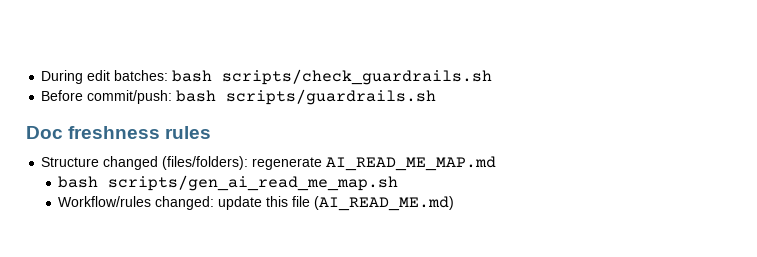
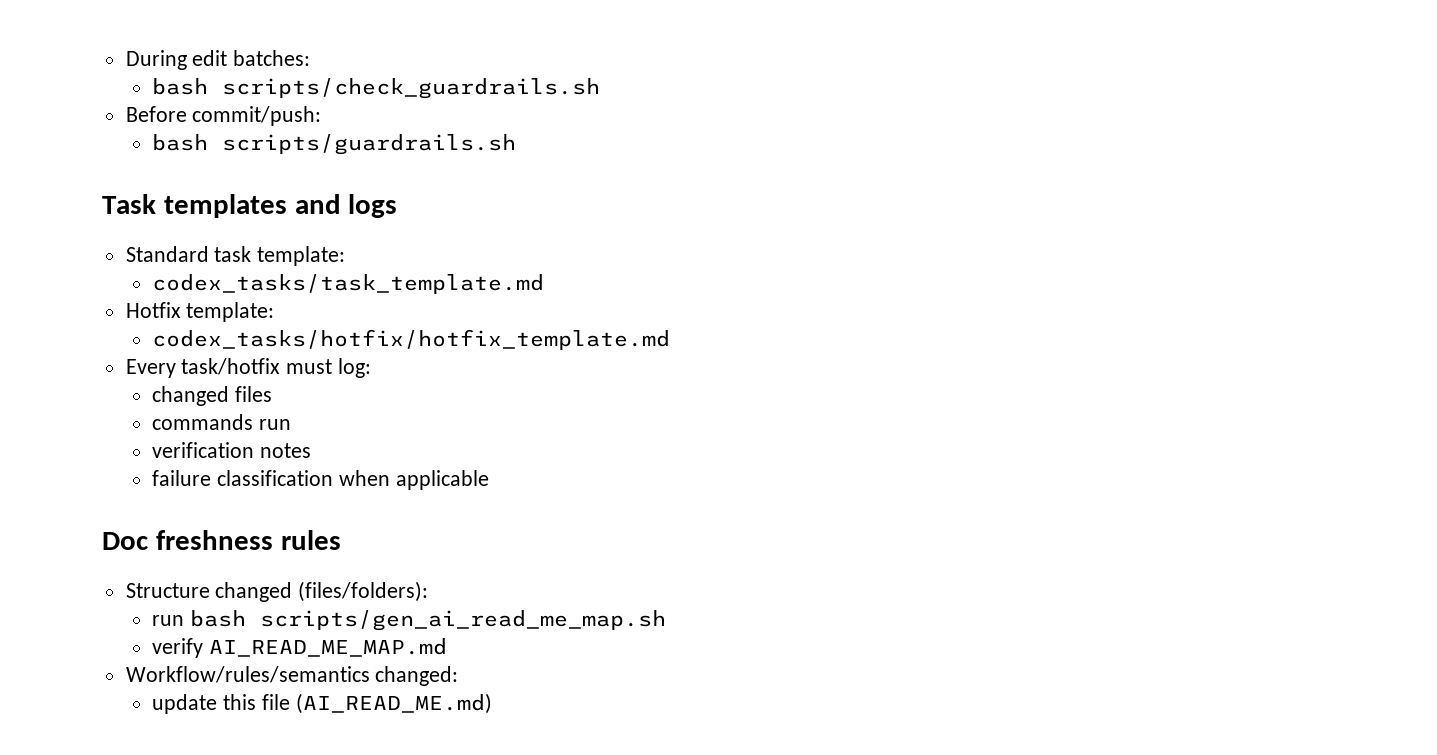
- During edit batches: bash scripts/check_guardrails.sh
+ During edit batches:
+ bash scripts/check_guardrails.sh
- Before commit/push: bash scripts/guardrails.sh
+ Before commit/push:
+ bash scripts/guardrails.sh
+ Task templates and logs
+ Standard task template:
+ codex_tasks/task_template.md
+ Hotfix template:
+ codex_tasks/hotfix/hotfix_template.md
+ Every task/hotfix must log:
+ changed files
+ commands run
+ verification notes
+ failure classification when applicable
- Structure changed (files/folders): regenerate AI_READ_ME_MAP.md
- bash scripts/gen_ai_read_me_map.sh
+ Structure changed (files/folders):
+ run bash scripts/gen_ai_read_me_map.sh
- Workflow/rules changed: update this file (AI_READ_ME.md)
+ verify AI_READ_ME_MAP.md
+ Workflow/rules/semantics changed:
+ update this file (AI_READ_ME.md)

